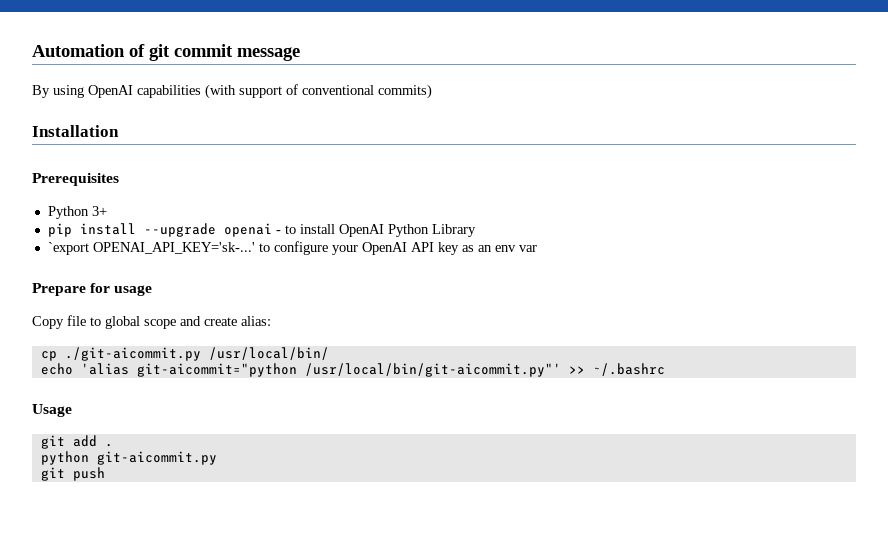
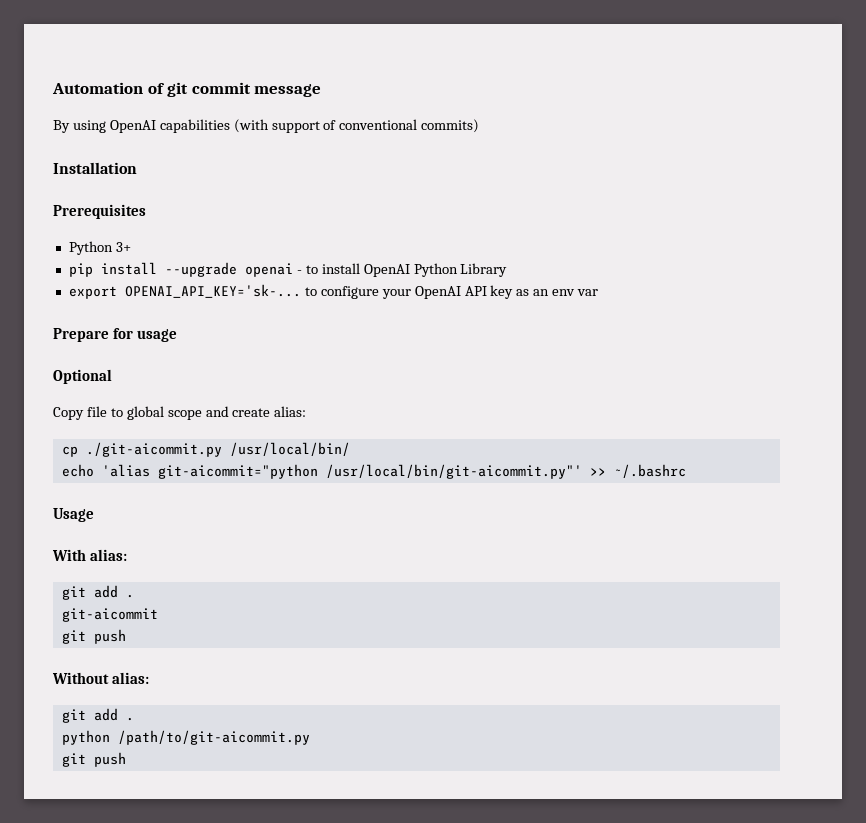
- `export OPENAI_API_KEY='sk-...' to configure your OpenAI API key as an env var
+ export OPENAI_API_KEY='sk-... to configure your OpenAI API key as an env var
+ Optional
+ With alias:
+ git add .
+ git-aicommit
+ git push
+ Without alias:
- python git-aicommit.py
+ python /path/to/git-aicommit.py

